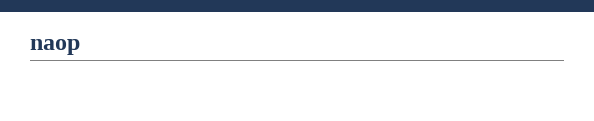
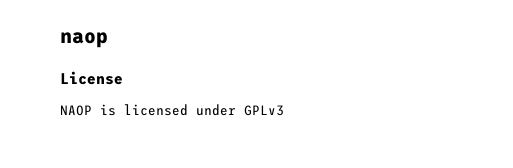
+ License
+ NAOP is licensed under GPLv3

